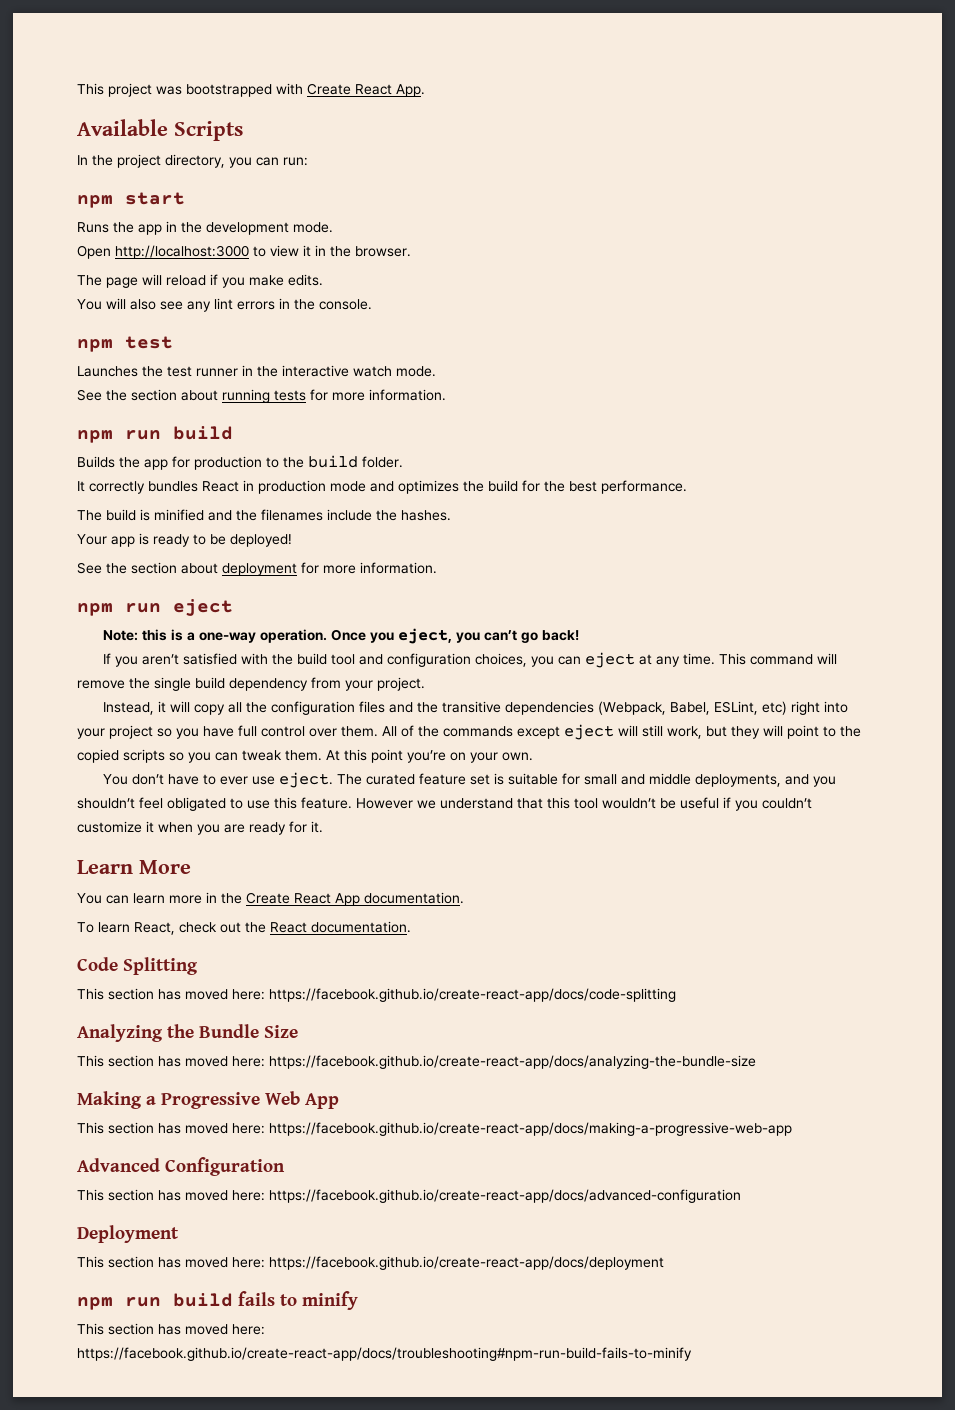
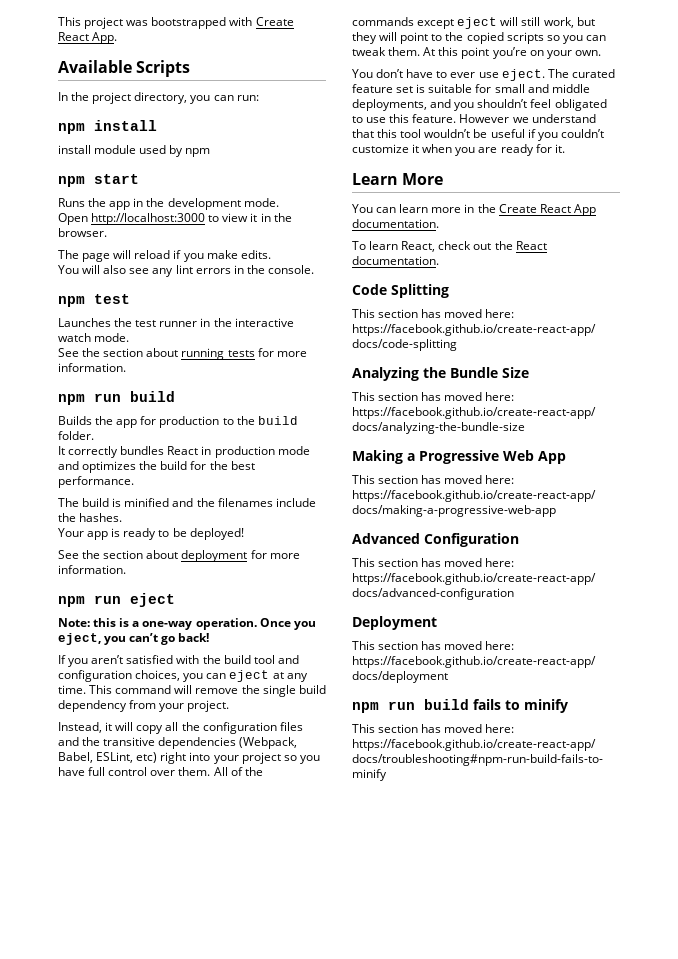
+ npm install
+ install module used by npm

